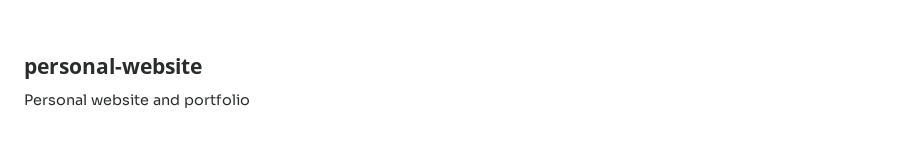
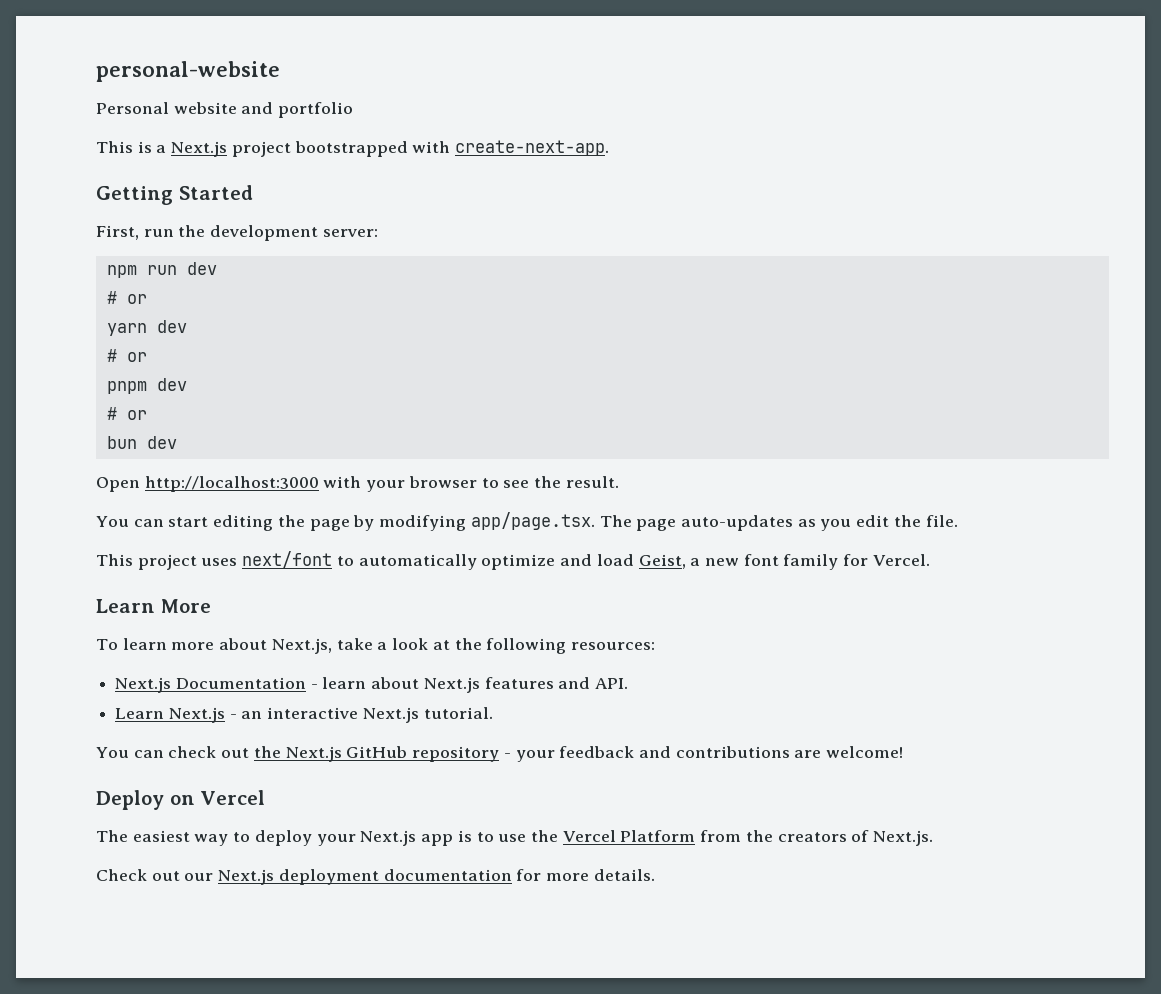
+ This is a Next.js project bootstrapped with create-next-app.
+ Getting Started
+ First, run the development server:
+ npm run dev
+ # or
+ yarn dev
+ # or
+ pnpm dev
+ # or
+ bun dev
+ Open http://localhost:3000 with your browser to see the result.
+ You can start editing the page by modifying app/page.tsx. The page auto-updates as you edit the file.
+ This project uses next/font to automatically optimize and load Geist, a new font family for Vercel.
+ Learn More
+ To learn more about Next.js, take a look at the following resources:
+ Next.js Documentation - learn about Next.js features and API.
+ Learn Next.js - an interactive Next.js tutorial.
+ You can check out the Next.js GitHub repository - your feedback and contributions are welcome!
+ Deploy on Vercel
+ The easiest way to deploy your Next.js app is to use the Vercel Platform from the creators of Next.js.
+ Check out our Next.js deployment documentation for more details.

